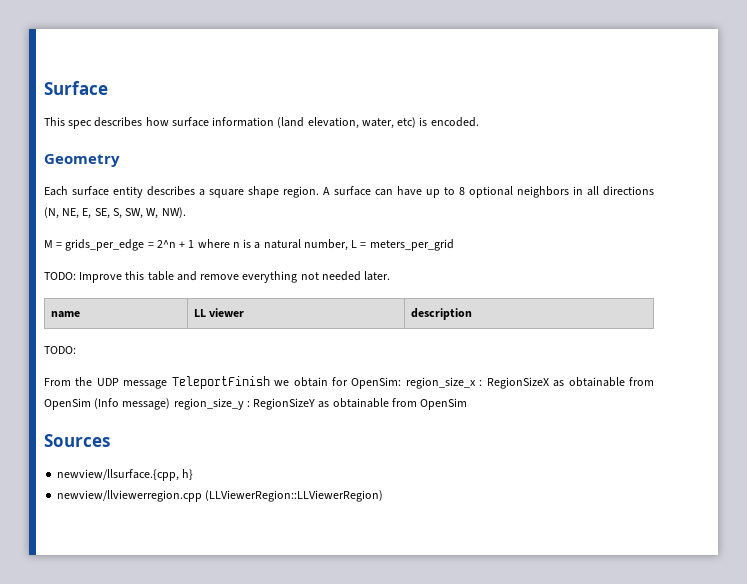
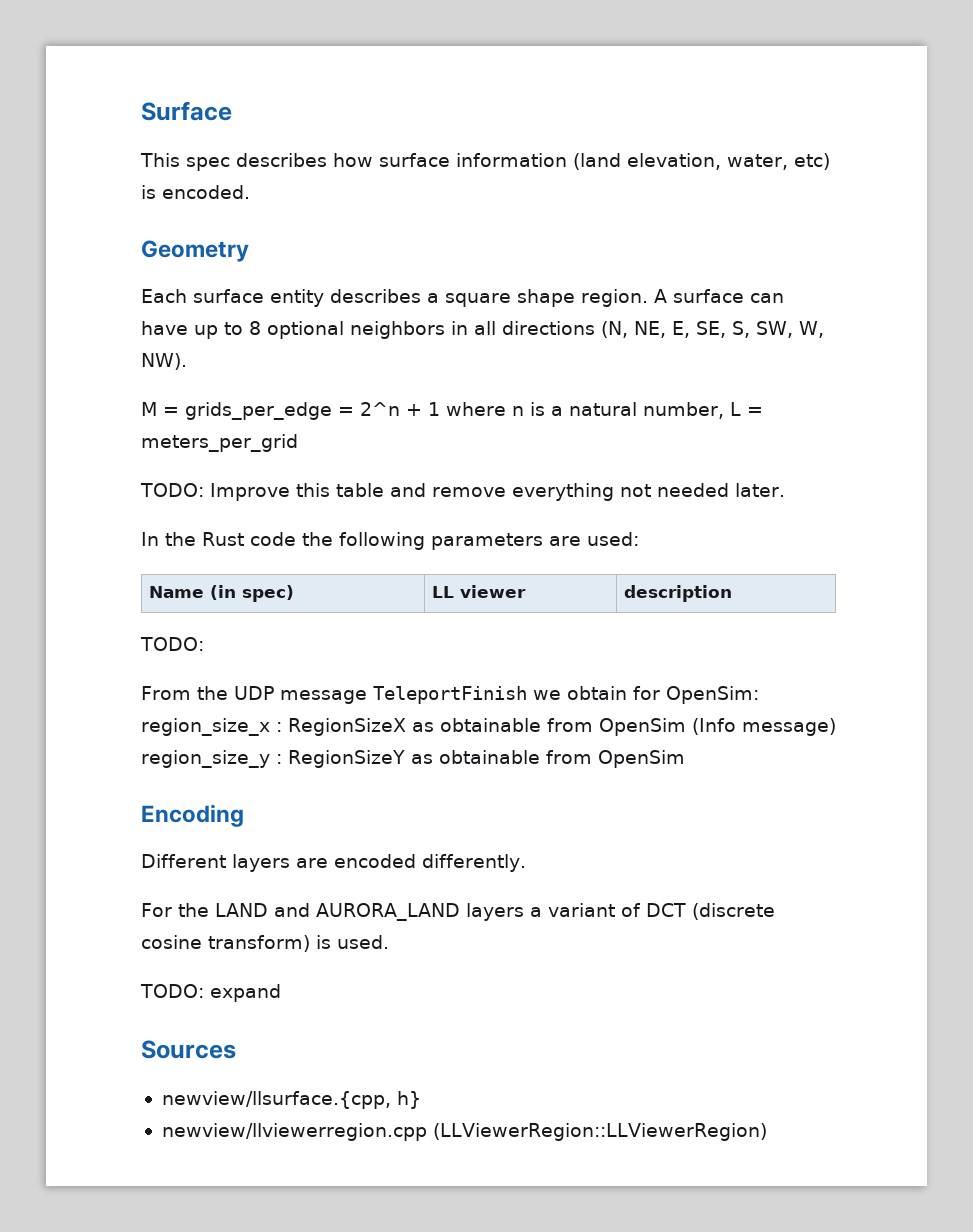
- name | LL viewer | description
+ In the Rust code the following parameters are used:
+ Name (in spec) | LL viewer | description
+ Encoding
+ Different layers are encoded differently.
+ For the LAND and AURORA_LAND layers a variant of DCT (discrete cosine transform) is used.
+ TODO: expand

